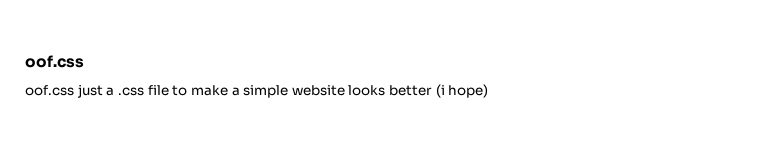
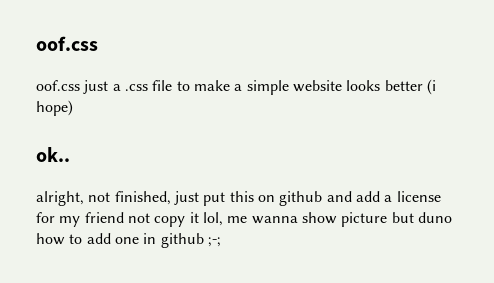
+ ok..
+ alright, not finished, just put this on github and add a license for my friend not copy it lol, me wanna show picture but duno how to add one in github ;-;

